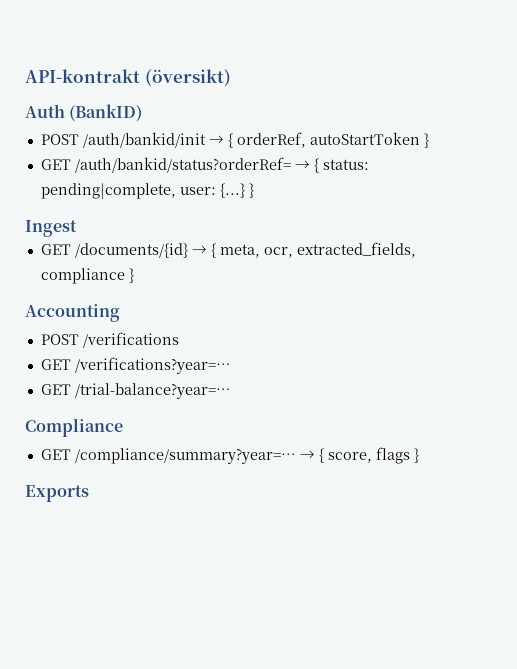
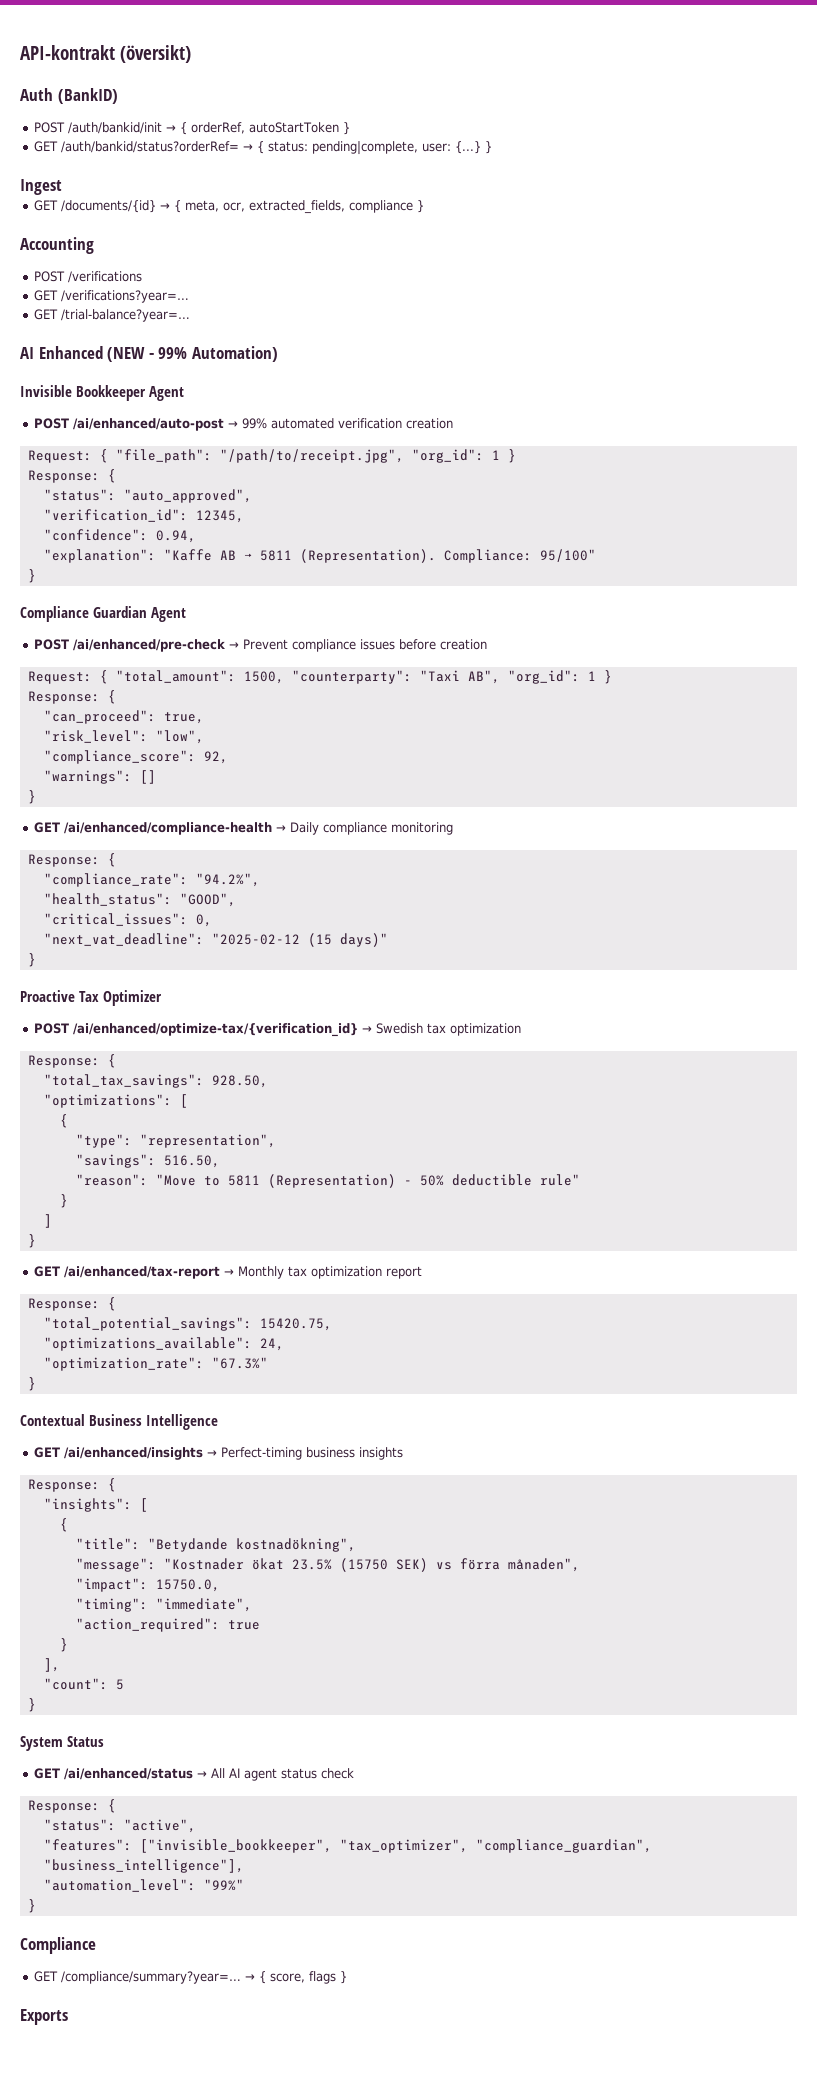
+ AI Enhanced (NEW - 99% Automation)
+ Invisible Bookkeeper Agent
+ POST /ai/enhanced/auto-post → 99% automated verification creation
+ Request: { "file_path": "/path/to/receipt.jpg", "org_id": 1 }
+ Response: {
+ "status": "auto_approved",
+ "verification_id": 12345,
+ "confidence": 0.94,
+ "explanation": "Kaffe AB → 5811 (Representation). Compliance: 95/100"
+ }
+ Compliance Guardian Agent
+ POST /ai/enhanced/pre-check → Prevent compliance issues before creation
+ Request: { "total_amount": 1500, "counterparty": "Taxi AB", "org_id": 1 }
+ Response: {
+ "can_proceed": true,
+ "risk_level": "low",
+ "compliance_score": 92,
+ "warnings": []
+ }
+ GET /ai/enhanced/compliance-health → Daily compliance monitoring
+ Response: {
+ "compliance_rate": "94.2%",
+ "health_status": "GOOD",
+ "critical_issues": 0,
+ "next_vat_deadline": "2025-02-12 (15 days)"
+ }
+ Proactive Tax Optimizer
+ POST /ai/enhanced/optimize-tax/{verification_id} → Swedish tax optimization
+ Response: {
+ "total_tax_savings": 928.50,
+ "optimizations": [
+ {
+ "type": "representation",
+ "savings": 516.50,
+ "reason": "Move to 5811 (Representation) - 50% deductible rule"
+ }
+ ]
+ }
+ GET /ai/enhanced/tax-report → Monthly tax optimization report
+ Response: {
+ "total_potential_savings": 15420.75,
+ "optimizations_available": 24,
+ "optimization_rate": "67.3%"
+ }
+ Contextual Business Intelligence
+ GET /ai/enhanced/insights → Perfect-timing business insights
+ Response: {
+ "insights": [
+ {
+ "title": "Betydande kostnadökning",
+ "message": "Kostnader ökat 23.5% (15750 SEK) vs förra månaden",
+ "impact": 15750.0,
+ "timing": "immediate",
+ "action_required": true
+ }
+ ],
+ "count": 5
+ }
+ System Status
+ GET /ai/enhanced/status → All AI agent status check
+ Response: {
+ "status": "active",
+ "features": ["invisible_bookkeeper", "tax_optimizer", "compliance_guardian", "business_intelligence"],
+ "automation_level": "99%"
+ }

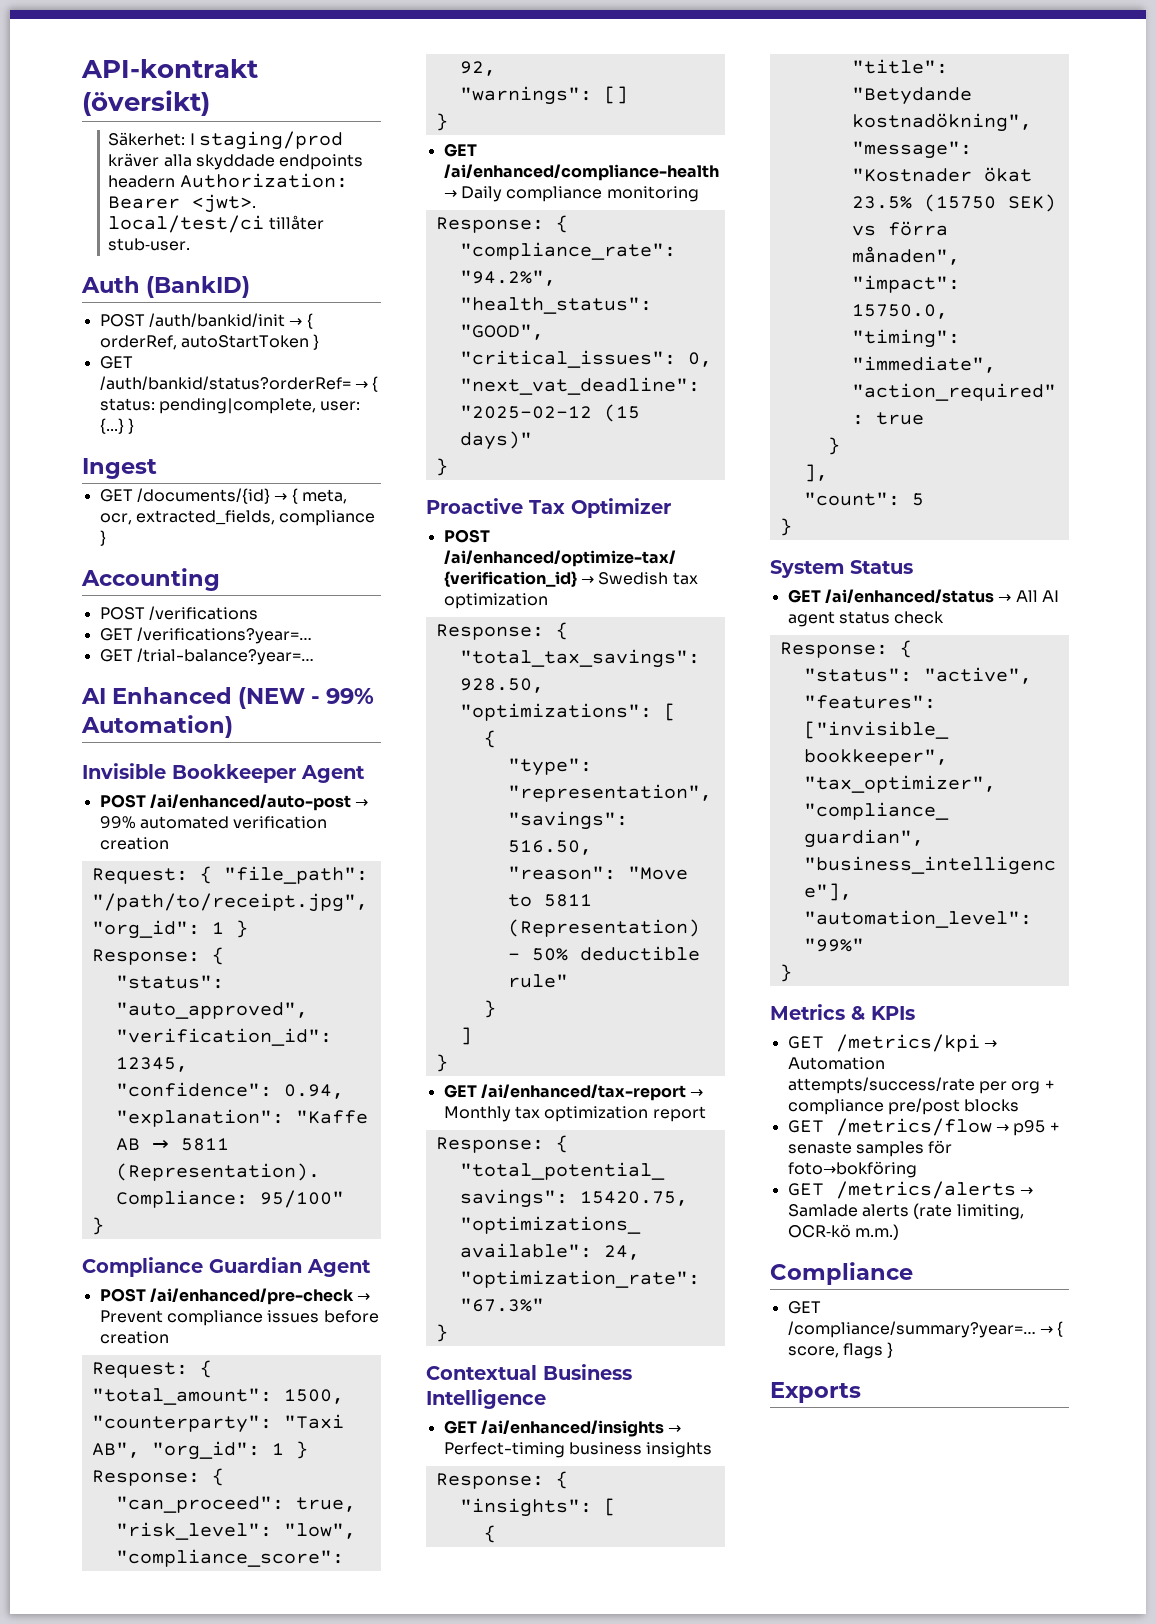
+ Säkerhet: I staging/prod kräver alla skyddade endpoints headern Authorization: Bearer <jwt>. local/test/ci tillåter stub‑user.
+ Metrics & KPIs
+ GET /metrics/kpi → Automation attempts/success/rate per org + compliance pre/post blocks
+ GET /metrics/flow → p95 + senaste samples för foto→bokföring
+ GET /metrics/alerts → Samlade alerts (rate limiting, OCR‑kö m.m.)

